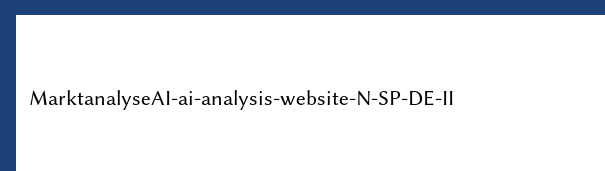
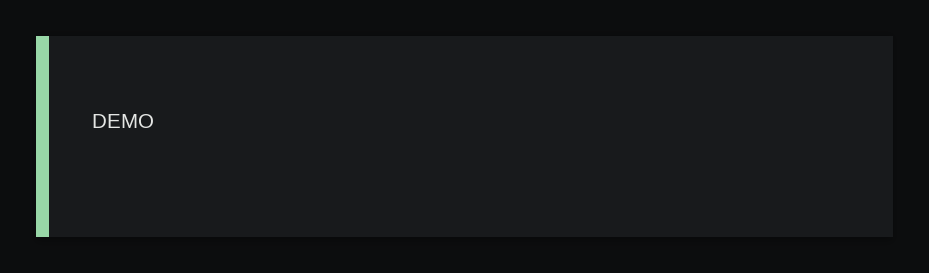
- MarktanalyseAI-ai-analysis-website-N-SP-DE-II
+ DEMO

